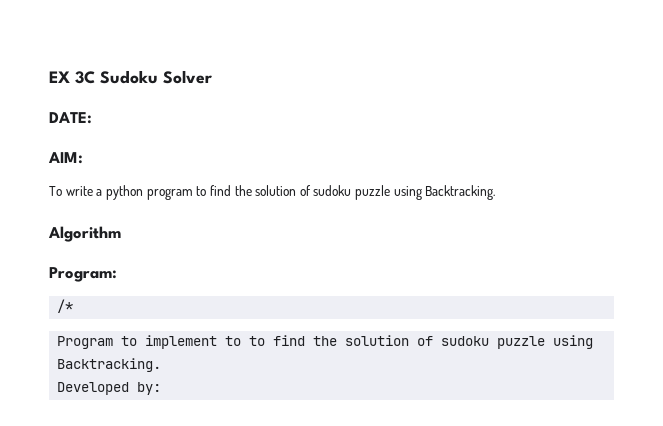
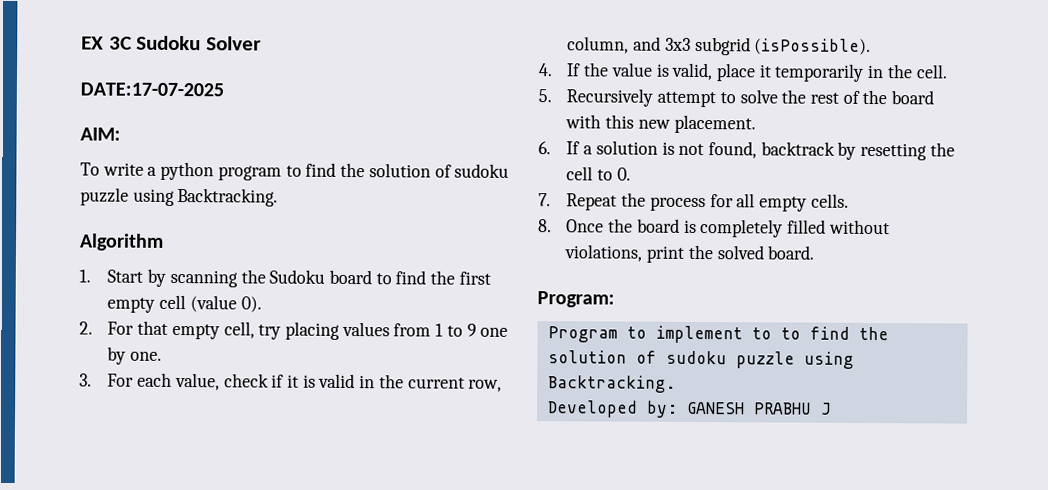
- DATE:
+ DATE:17-07-2025
+ 1. Start by scanning the Sudoku board to find the first empty cell (value 0).
+ 2. For that empty cell, try placing values from 1 to 9 one by one.
+ 3. For each value, check if it is valid in the current row, column, and 3x3 subgrid (isPossible).
+ 4. If the value is valid, place it temporarily in the cell.
+ 5. Recursively attempt to solve the rest of the board with this new placement.
+ 6. If a solution is not found, backtrack by resetting the cell to 0.
+ 7. Repeat the process for all empty cells.
+ 8. Once the board is completely filled without violations, print the solved board.
- /*
- Developed by:
+ Developed by: GANESH PRABHU J

